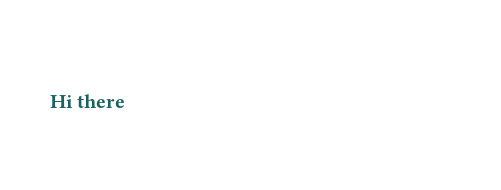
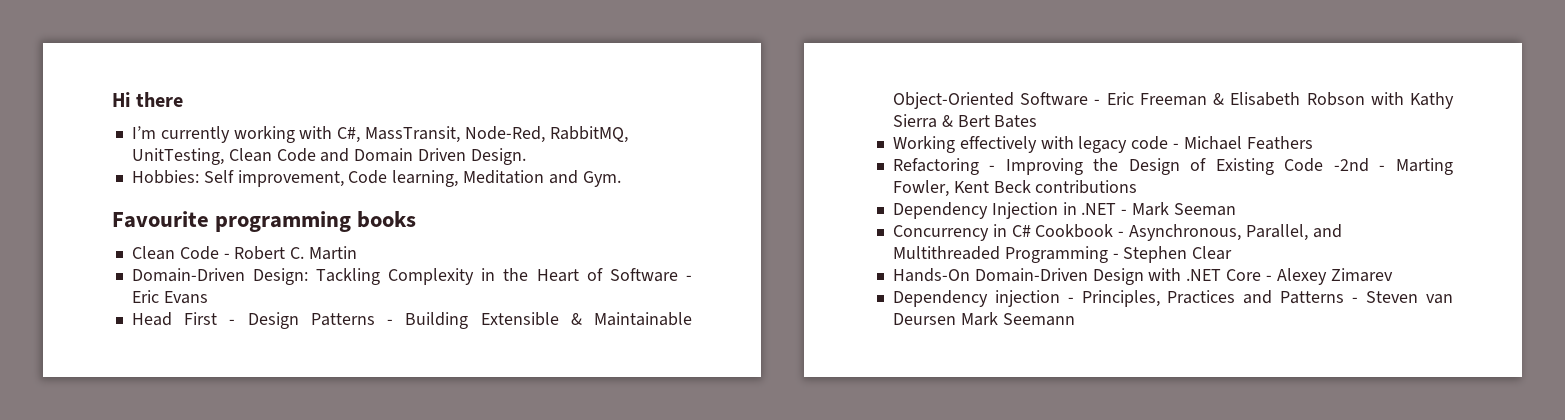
+ I’m currently working with C#, MassTransit, Node-Red, RabbitMQ, UnitTesting, Clean Code and Domain Driven Design.
+ Hobbies: Self improvement, Code learning, Meditation and Gym.
+ Favourite programming books
+ Clean Code - Robert C. Martin
+ Domain-Driven Design: Tackling Complexity in the Heart of Software - Eric Evans
+ Head First - Design Patterns - Building Extensible & Maintainable Object-Oriented Software - Eric Freeman & Elisabeth Robson with Kathy Sierra & Bert Bates
+ Working effectively with legacy code - Michael Feathers
+ Refactoring - Improving the Design of Existing Code -2nd - Marting Fowler, Kent Beck contributions
+ Dependency Injection in .NET - Mark Seeman
+ Concurrency in C# Cookbook - Asynchronous, Parallel, and Multithreaded Programming - Stephen Clear
+ Hands-On Domain-Driven Design with .NET Core - Alexey Zimarev
+ Dependency injection - Principles, Practices and Patterns - Steven van Deursen Mark Seemann

